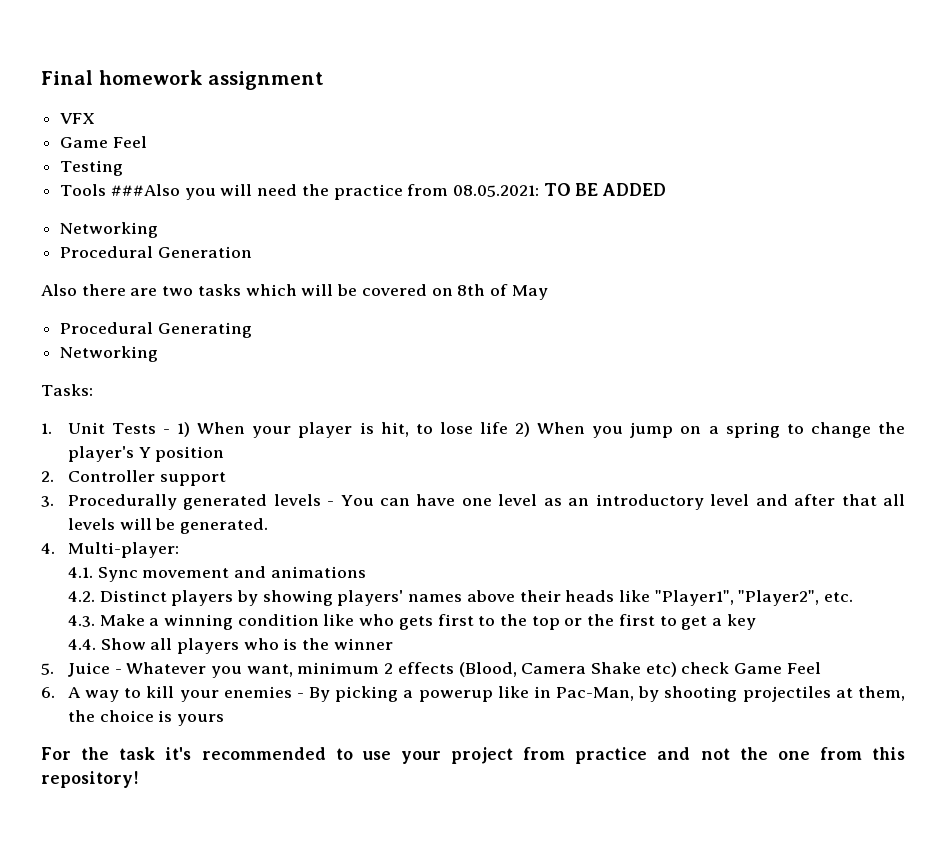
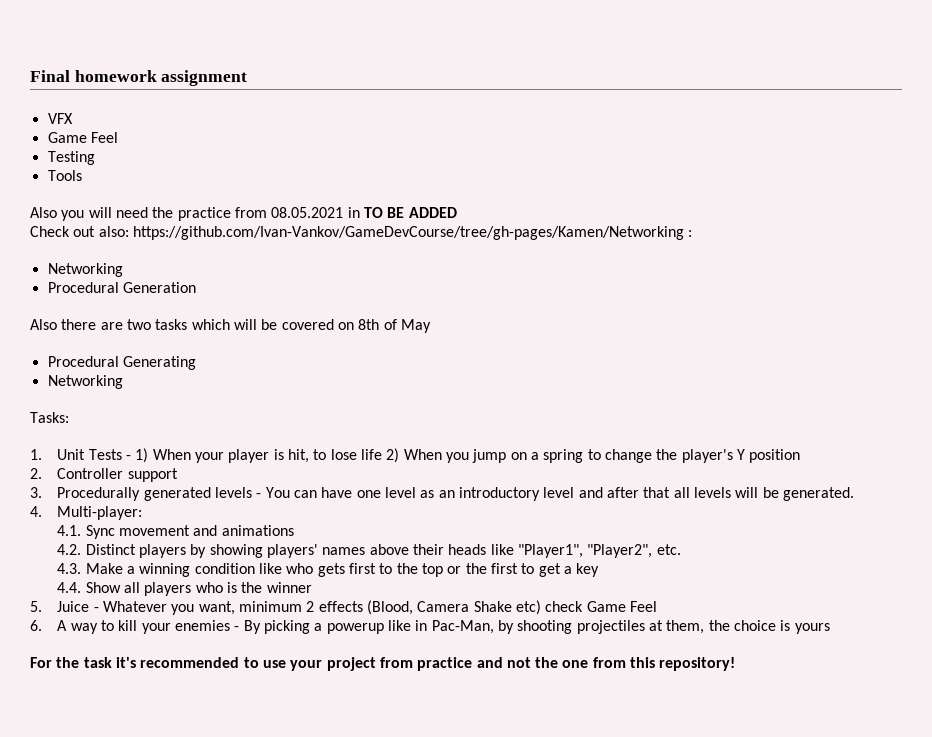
- Tools ###Also you will need the practice from 08.05.2021: TO BE ADDED
+ Tools
+ Also you will need the practice from 08.05.2021 in TO BE ADDED
+ Check out also: https://github.com/Ivan-Vankov/GameDevCourse/tree/gh-pages/Kamen/Networking :

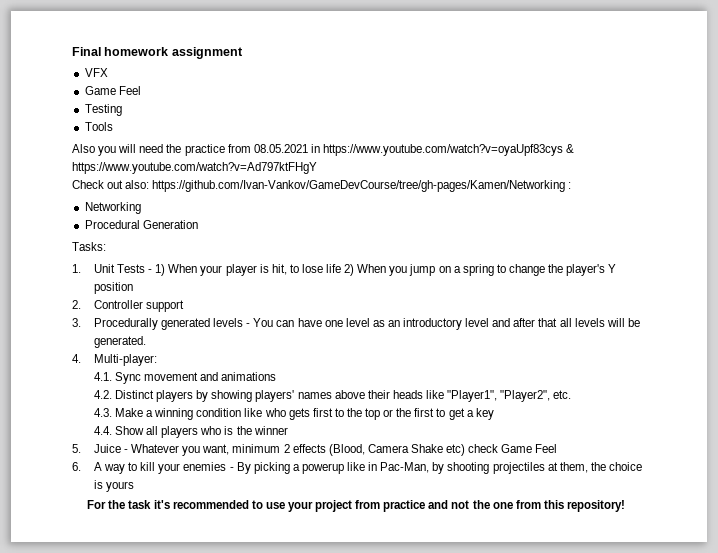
- Also you will need the practice from 08.05.2021 in TO BE ADDED
+ Also you will need the practice from 08.05.2021 in https://www.youtube.com/watch?v=oyaUpf83cys & https://www.youtube.com/watch?v=Ad797ktFHgY
- Also there are two tasks which will be covered on 8th of May
- Procedural Generating
- Networking

